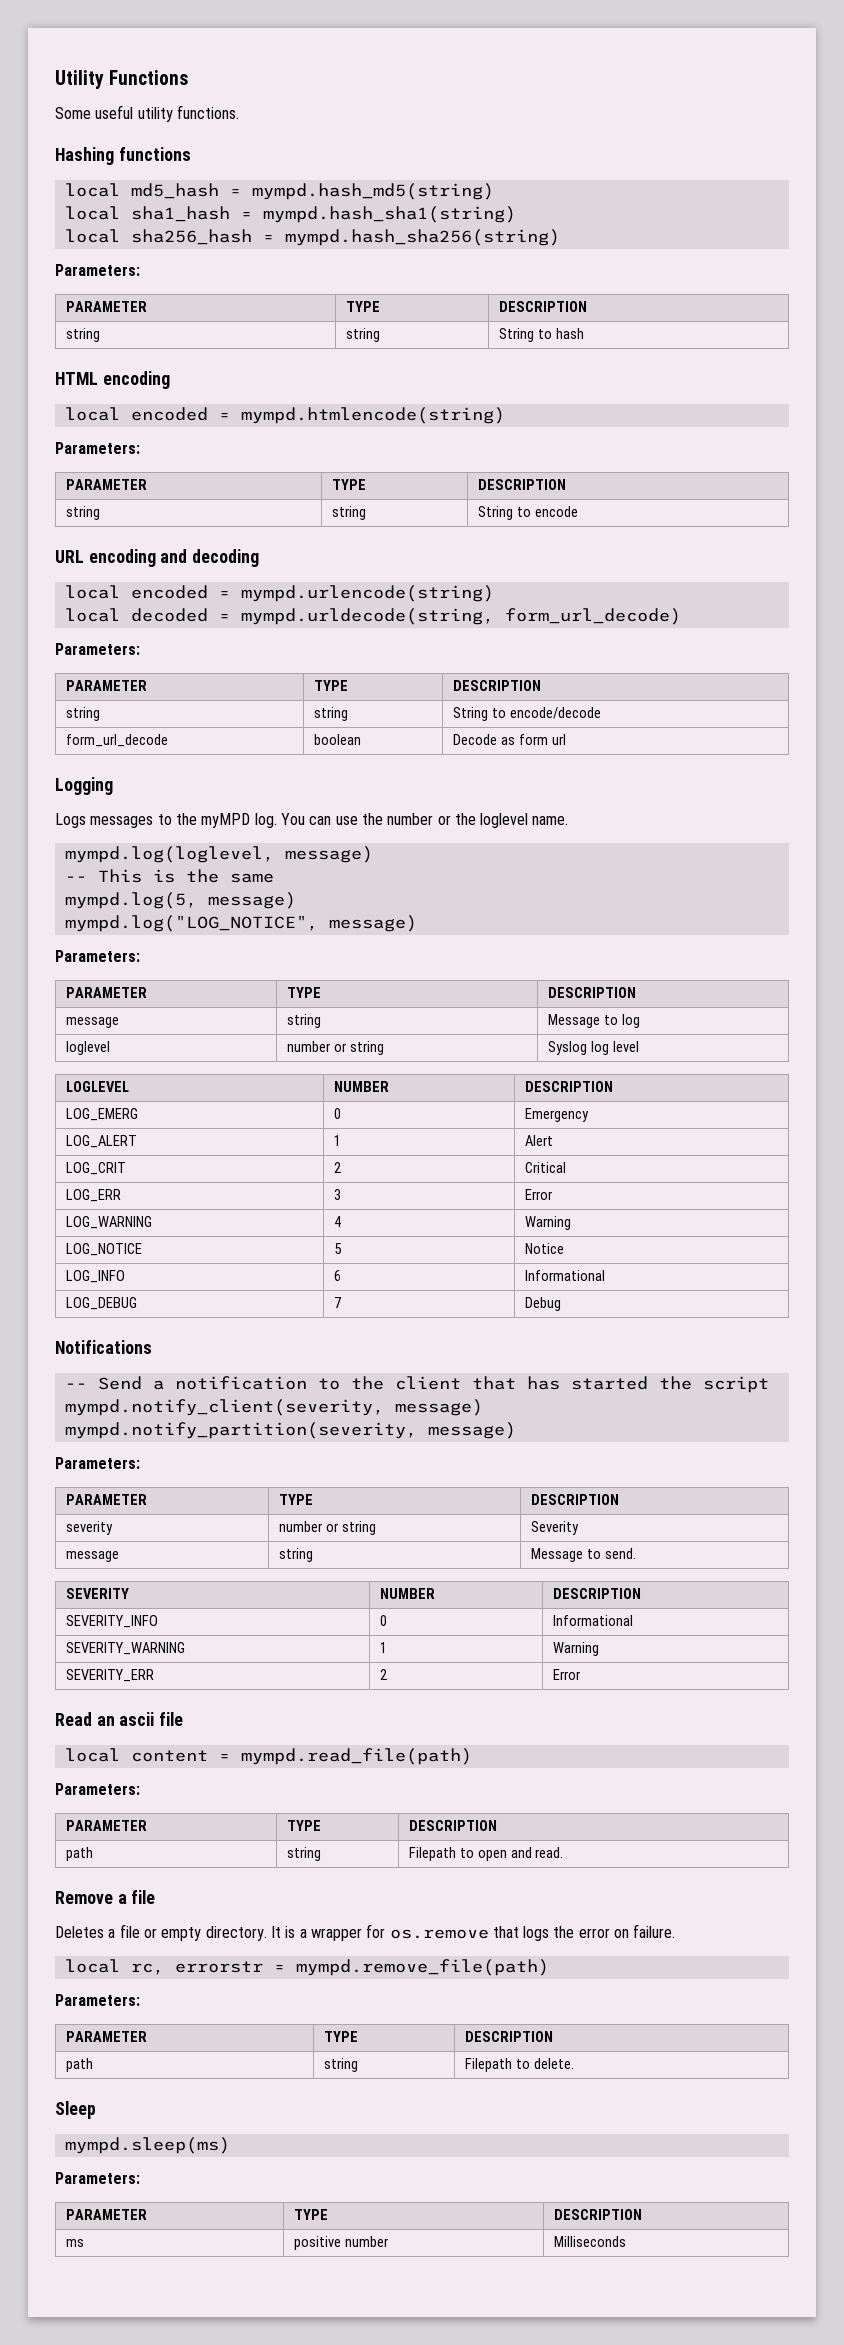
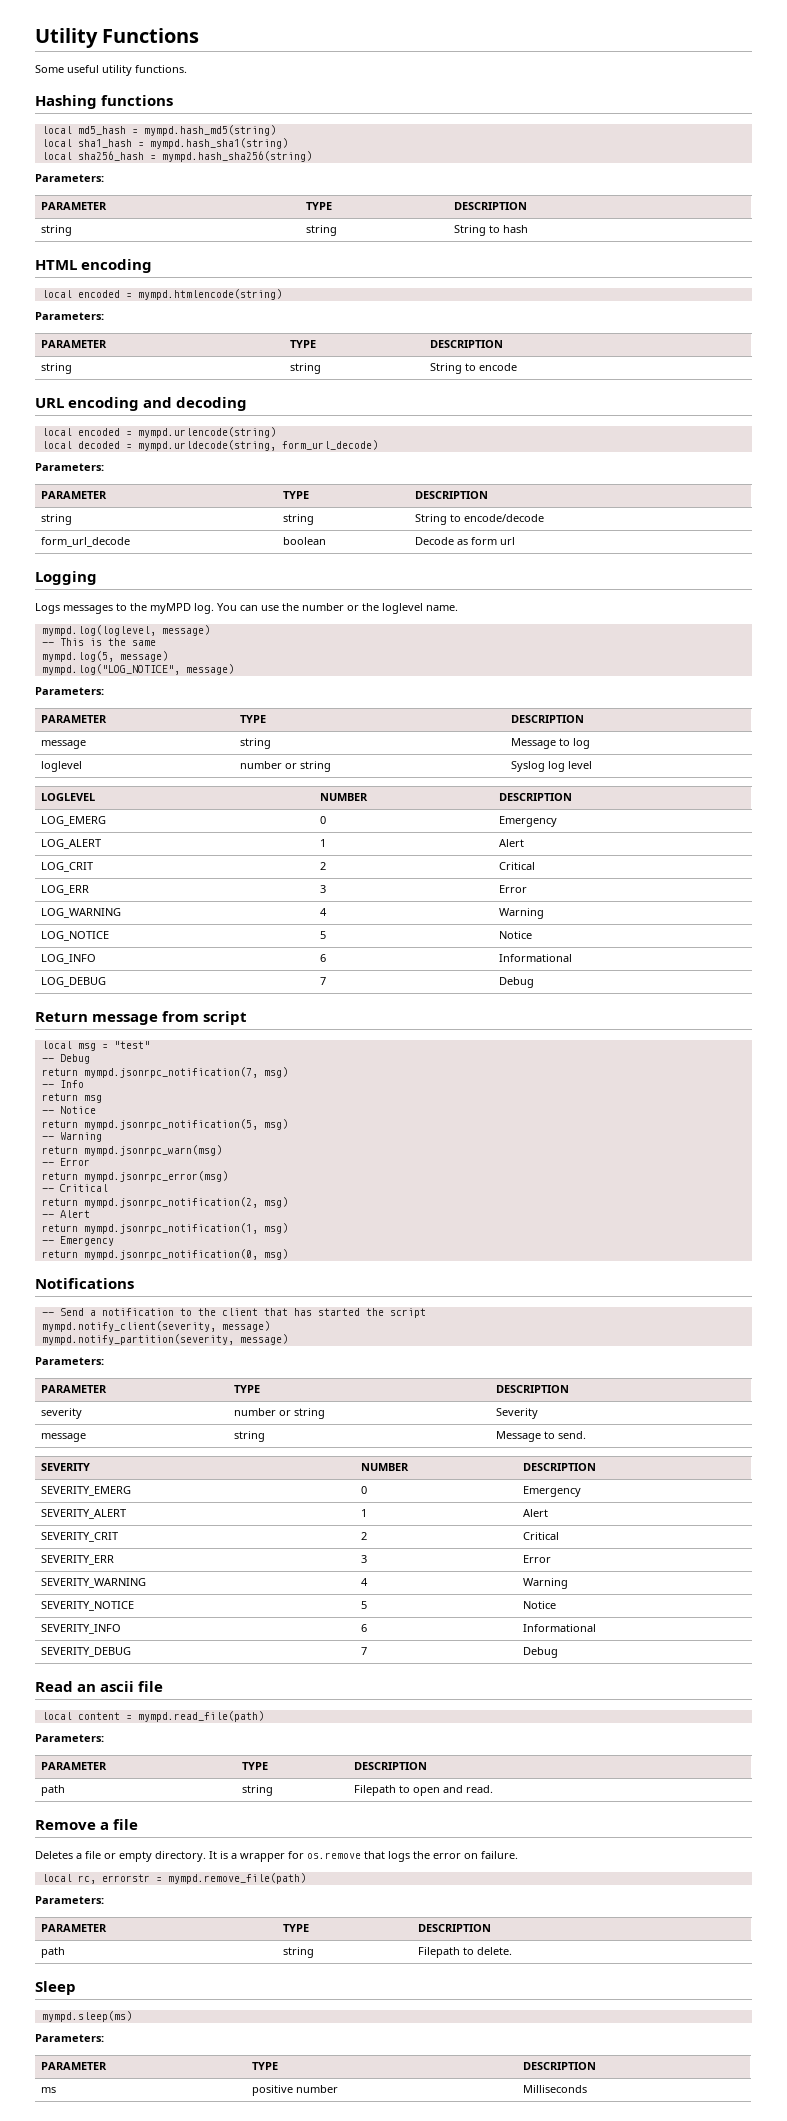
+ Return message from script
+ local msg = "test"
+ -- Debug
+ return mympd.jsonrpc_notification(7, msg)
+ -- Info
+ return msg
+ -- Notice
+ return mympd.jsonrpc_notification(5, msg)
+ -- Warning
+ return mympd.jsonrpc_warn(msg)
+ -- Error
+ return mympd.jsonrpc_error(msg)
+ -- Critical
+ return mympd.jsonrpc_notification(2, msg)
+ -- Alert
+ return mympd.jsonrpc_notification(1, msg)
+ -- Emergency
+ return mympd.jsonrpc_notification(0, msg)
- SEVERITY_INFO | 0 | Informational
+ SEVERITY_EMERG | 0 | Emergency
+ SEVERITY_ALERT | 1 | Alert
+ SEVERITY_CRIT | 2 | Critical
+ SEVERITY_ERR | 3 | Error
- SEVERITY_WARNING | 1 | Warning
- SEVERITY_ERR | 2 | Error
+ SEVERITY_WARNING | 4 | Warning
+ SEVERITY_NOTICE | 5 | Notice
+ SEVERITY_INFO | 6 | Informational
+ SEVERITY_DEBUG | 7 | Debug

